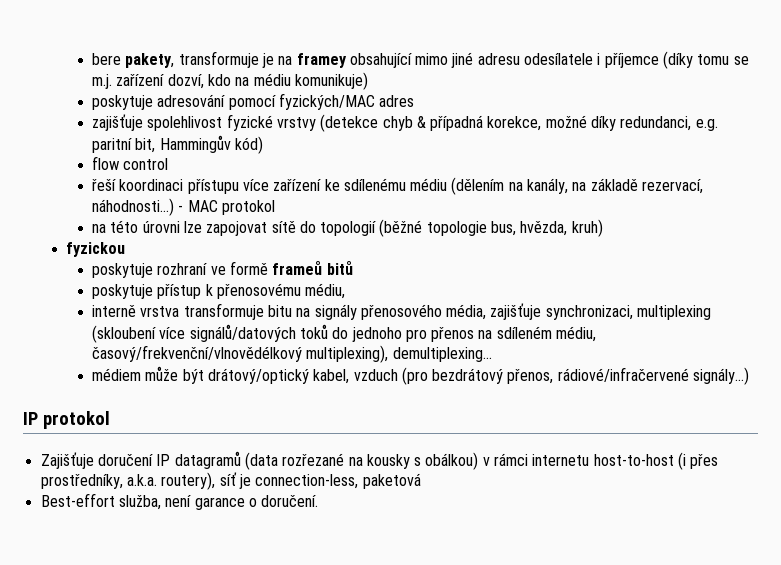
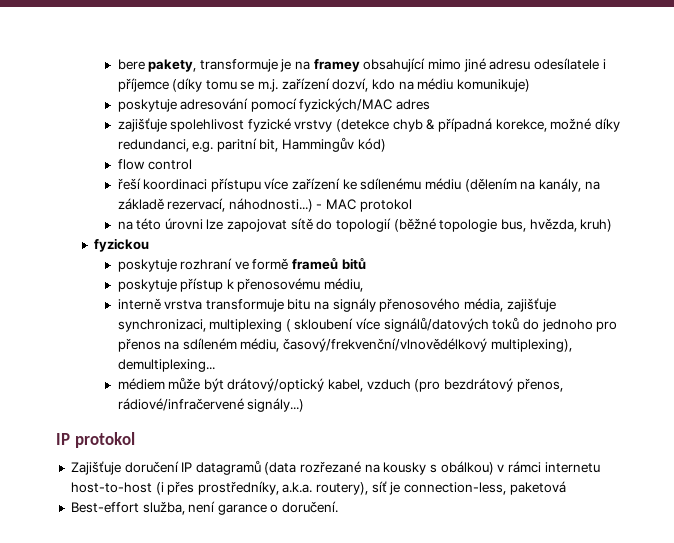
- interně vrstva transformuje bitu na signály přenosového média, zajišťuje synchronizaci, multiplexing (skloubení více signálů/datových toků do jednoho pro přenos na sdíleném médiu, časový/frekvenční/vlnovědélkový multiplexing), demultiplexing...
+ interně vrstva transformuje bitu na signály přenosového média, zajišťuje synchronizaci, multiplexing ( skloubení více signálů/datových toků do jednoho pro přenos na sdíleném médiu, časový/frekvenční/vlnovědélkový multiplexing), demultiplexing...

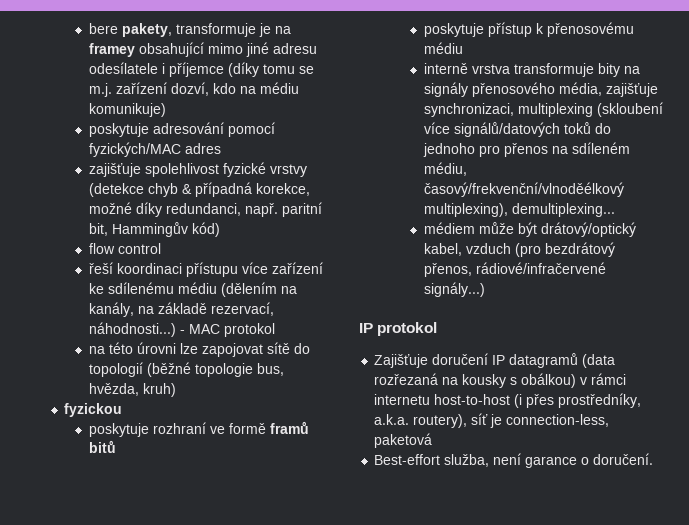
- zajišťuje spolehlivost fyzické vrstvy (detekce chyb & případná korekce, možné díky redundanci, e.g. paritní bit, Hammingův kód)
+ zajišťuje spolehlivost fyzické vrstvy (detekce chyb & případná korekce, možné díky redundanci, např. paritní bit, Hammingův kód)
- poskytuje rozhraní ve formě frameů bitů
+ poskytuje rozhraní ve formě framů bitů
- poskytuje přístup k přenosovému médiu,
+ poskytuje přístup k přenosovému médiu
- interně vrstva transformuje bitu na signály přenosového média, zajišťuje synchronizaci, multiplexing ( skloubení více signálů/datových toků do jednoho pro přenos na sdíleném médiu, časový/frekvenční/vlnovědélkový multiplexing), demultiplexing...
+ interně vrstva transformuje bity na signály přenosového média, zajišťuje synchronizaci, multiplexing (skloubení více signálů/datových toků do jednoho pro přenos na sdíleném médiu, časový/frekvenční/vlnoděélkový multiplexing), demultiplexing...
- Zajišťuje doručení IP datagramů (data rozřezané na kousky s obálkou) v rámci internetu host-to-host (i přes prostředníky, a.k.a. routery), síť je connection-less, paketová
+ Zajišťuje doručení IP datagramů (data rozřezaná na kousky s obálkou) v rámci internetu host-to-host (i přes prostředníky, a.k.a. routery), síť je connection-less, paketová

